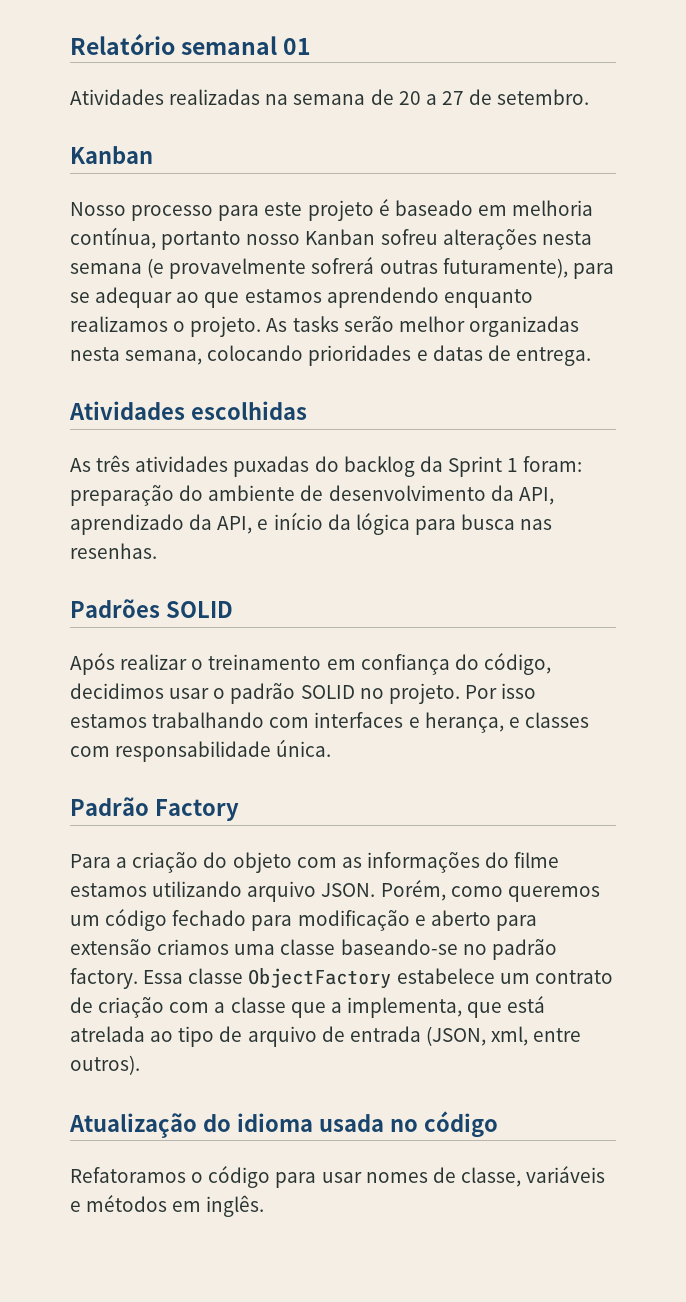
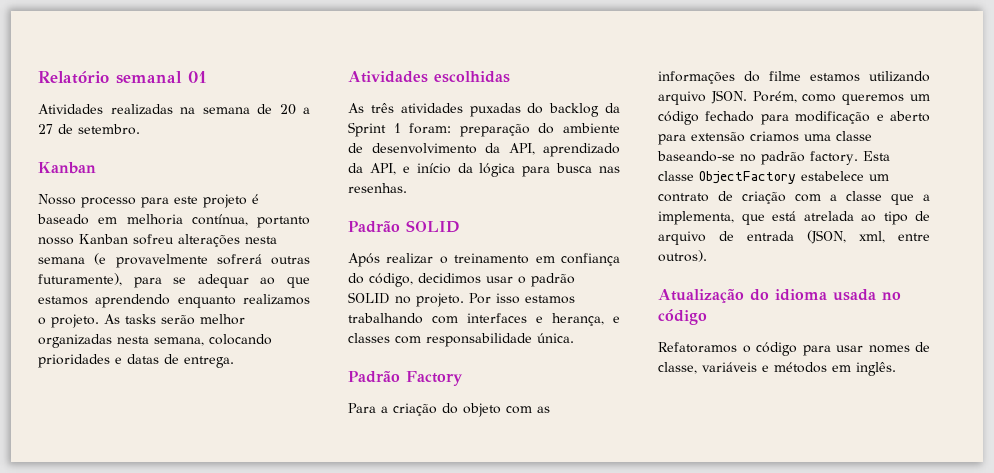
- Padrões SOLID
+ Padrão SOLID
- Essa classe ObjectFactory estabelece um contrato de criação com a classe que a implementa, que está atrelada ao tipo de arquivo de entrada (JSON, xml, entre outros).
+ Esta classe ObjectFactory estabelece um contrato de criação com a classe que a implementa, que está atrelada ao tipo de arquivo de entrada (JSON, xml, entre outros).

